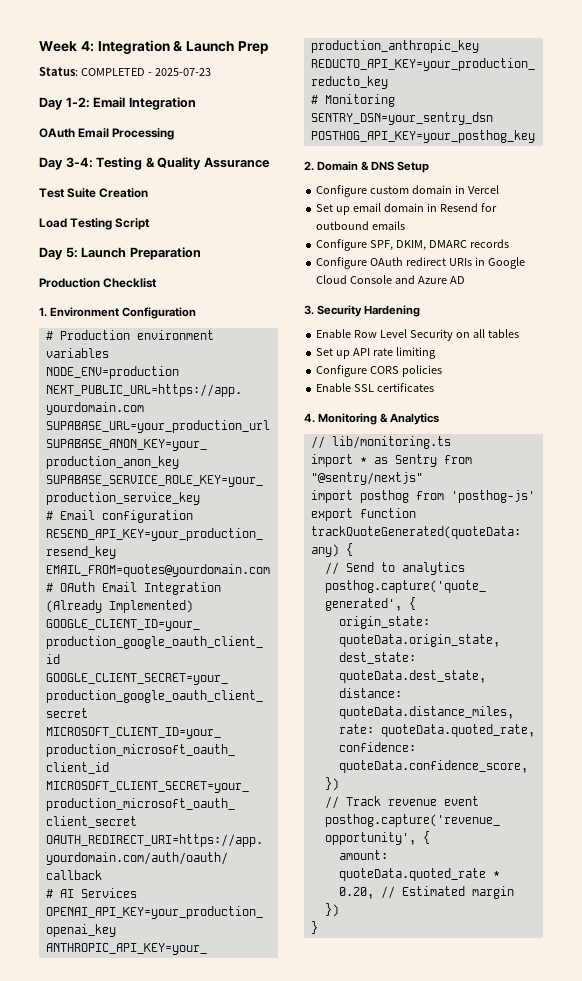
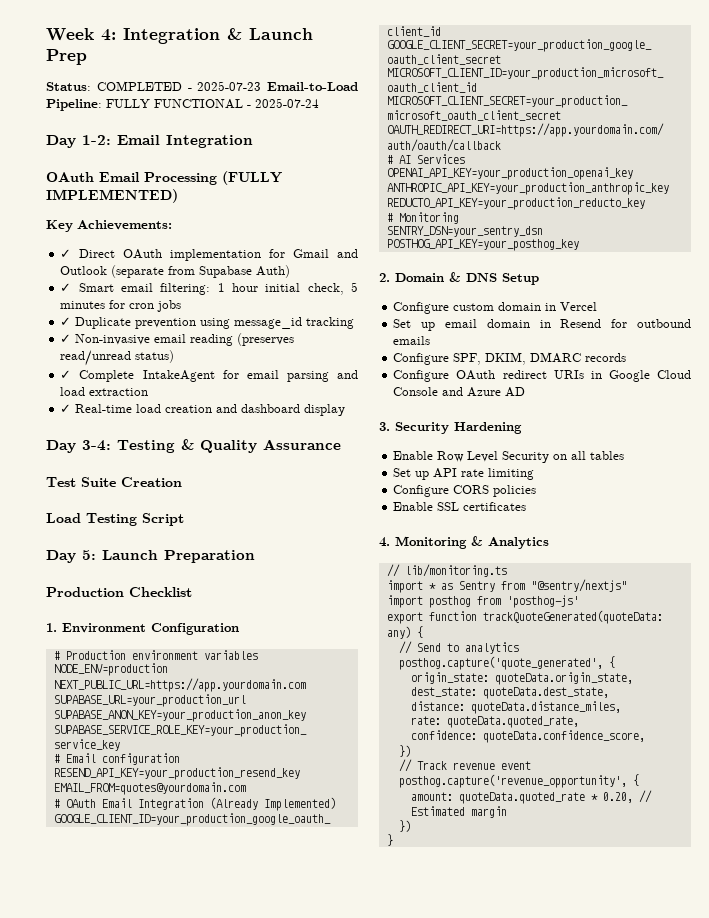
- Status: COMPLETED - 2025-07-23
+ Status: COMPLETED - 2025-07-23 Email-to-Load Pipeline: FULLY FUNCTIONAL - 2025-07-24
- OAuth Email Processing
+ OAuth Email Processing (FULLY IMPLEMENTED)
+ Key Achievements:
+ ✓ Direct OAuth implementation for Gmail and Outlook (separate from Supabase Auth)
+ ✓ Smart email filtering: 1 hour initial check, 5 minutes for cron jobs
+ ✓ Duplicate prevention using message_id tracking
+ ✓ Non-invasive email reading (preserves read/unread status)
+ ✓ Complete IntakeAgent for email parsing and load extraction
+ ✓ Real-time load creation and dashboard display

